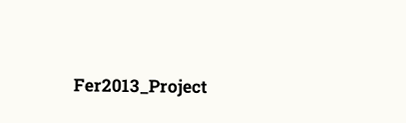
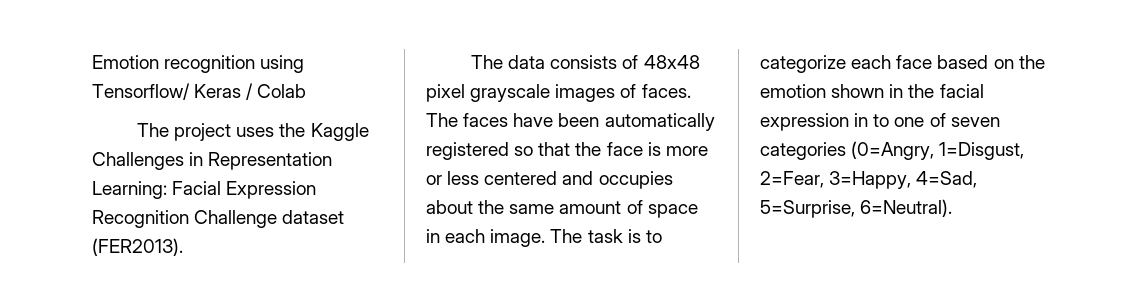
- Fer2013_Project
+ Emotion recognition using Tensorflow/ Keras / Colab
+ The project uses the Kaggle Challenges in Representation Learning: Facial Expression Recognition Challenge dataset (FER2013).
+ The data consists of 48x48 pixel grayscale images of faces. The faces have been automatically registered so that the face is more or less centered and occupies about the same amount of space in each image. The task is to categorize each face based on the emotion shown in the facial expression in to one of seven categories (0=Angry, 1=Disgust, 2=Fear, 3=Happy, 4=Sad, 5=Surprise, 6=Neutral).

